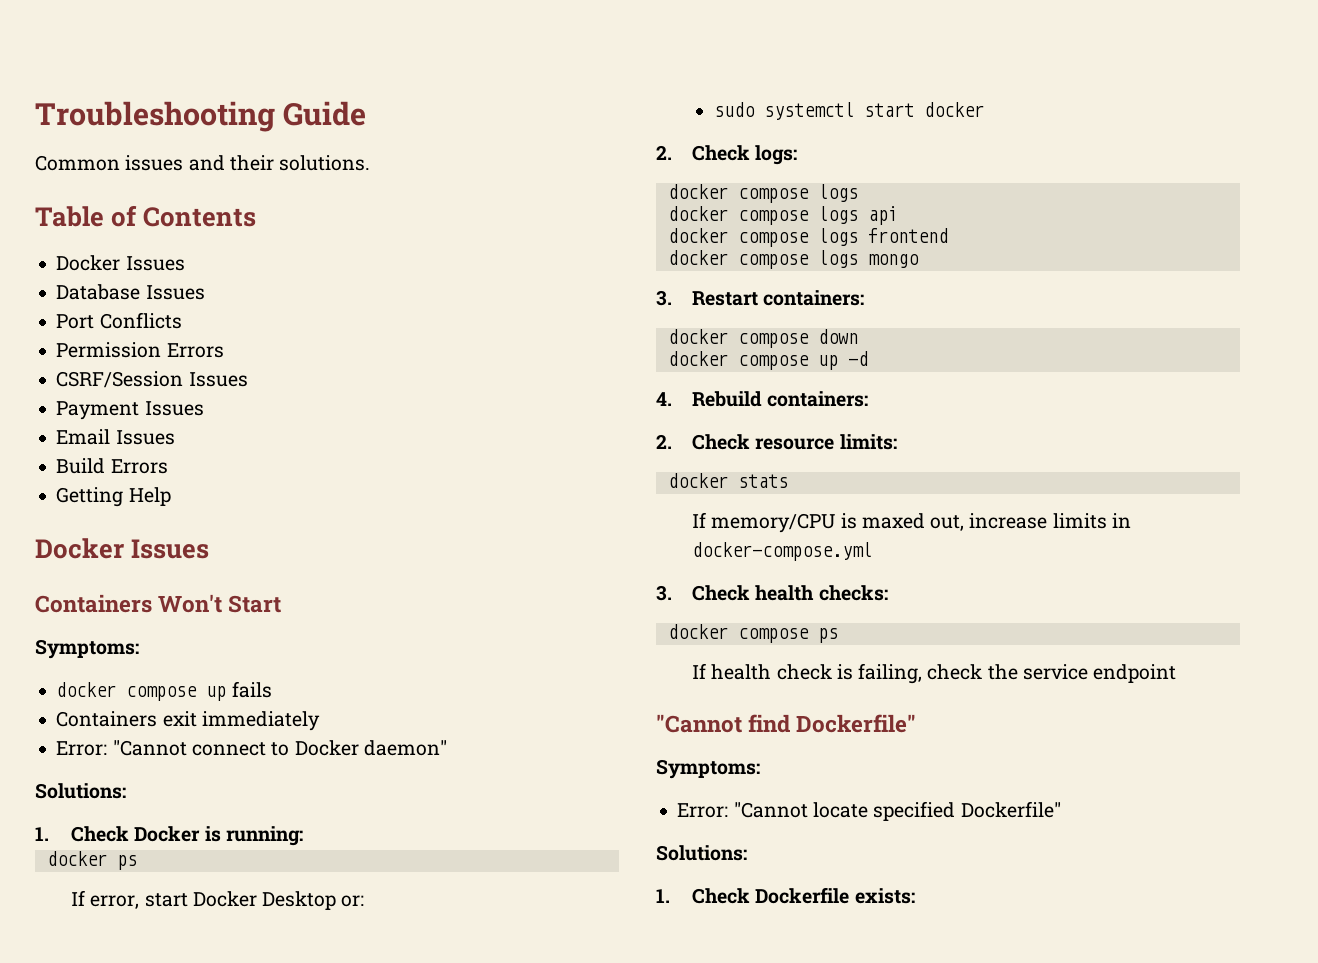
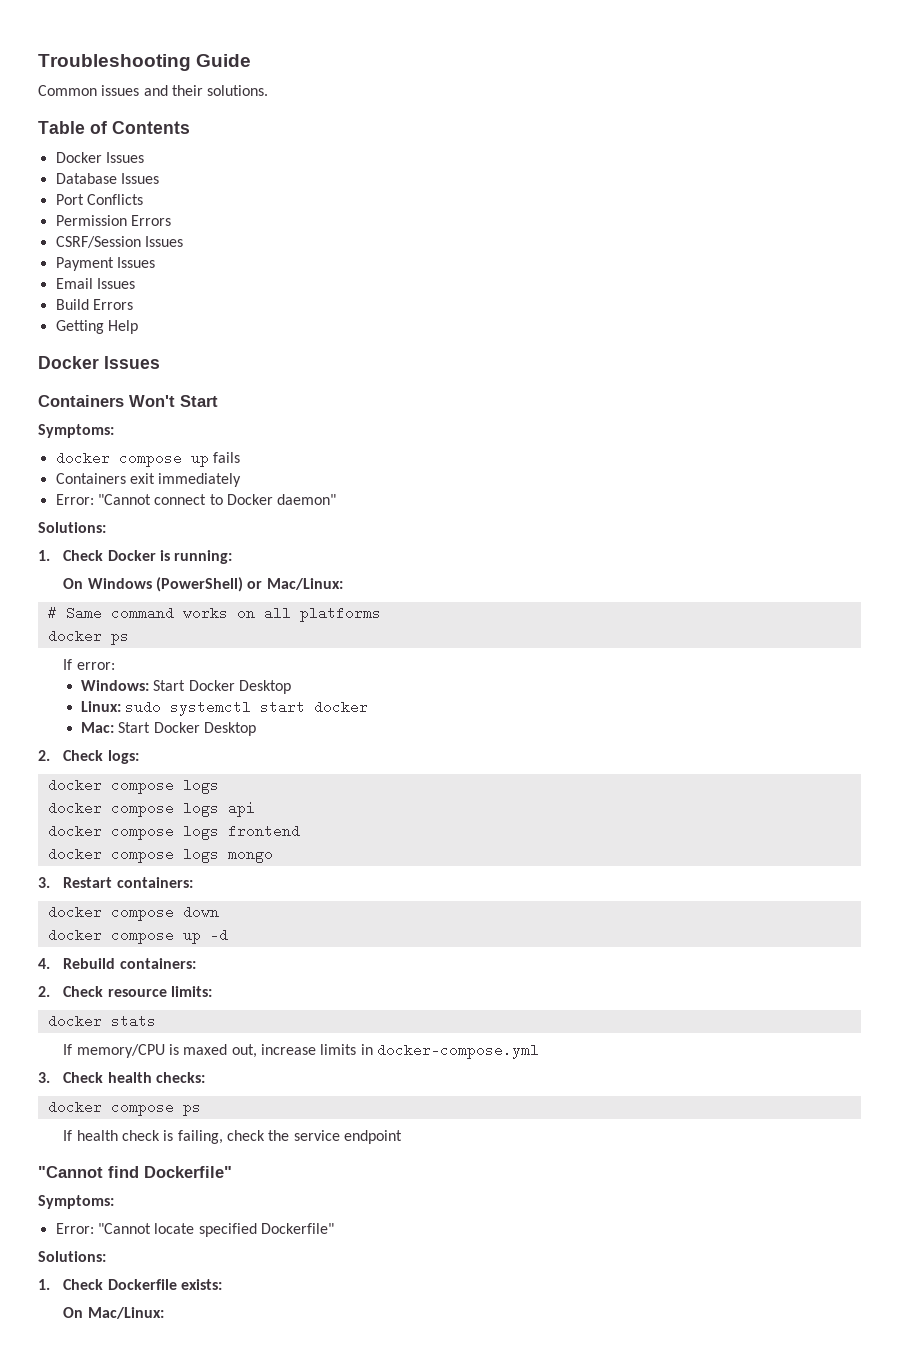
+ On Windows (PowerShell) or Mac/Linux:
+ # Same command works on all platforms
- If error, start Docker Desktop or:
- sudo systemctl start docker
+ If error:
+ Windows: Start Docker Desktop
+ Linux: sudo systemctl start docker
+ Mac: Start Docker Desktop
+ On Mac/Linux:

